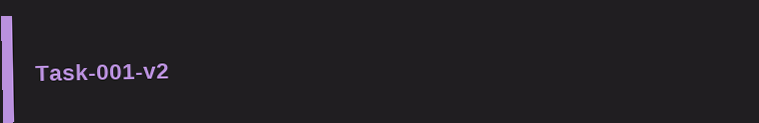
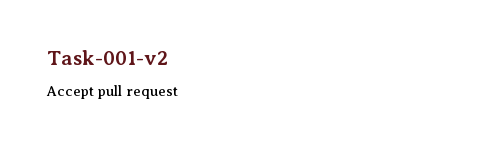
+ Accept pull request

